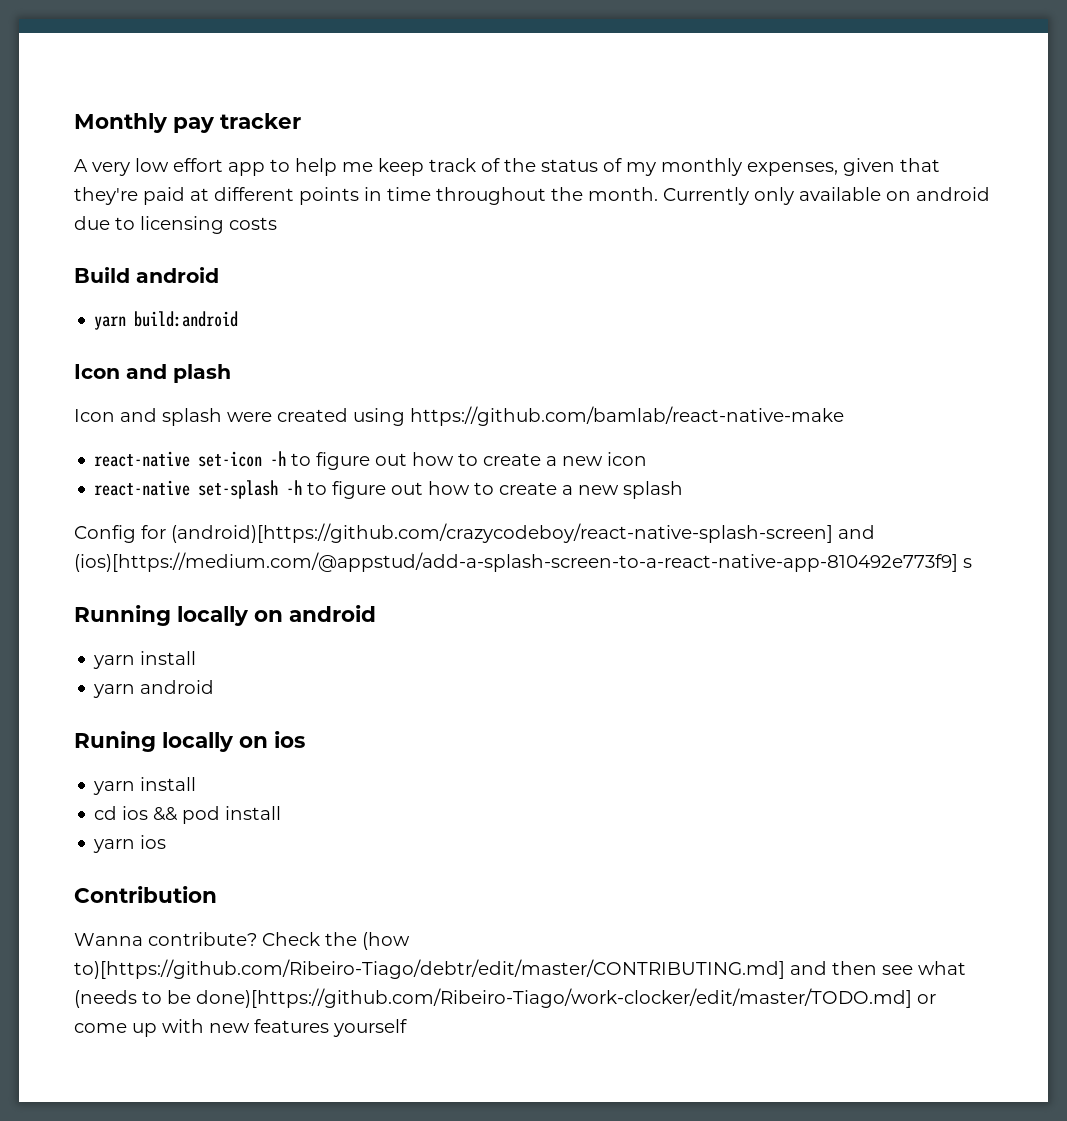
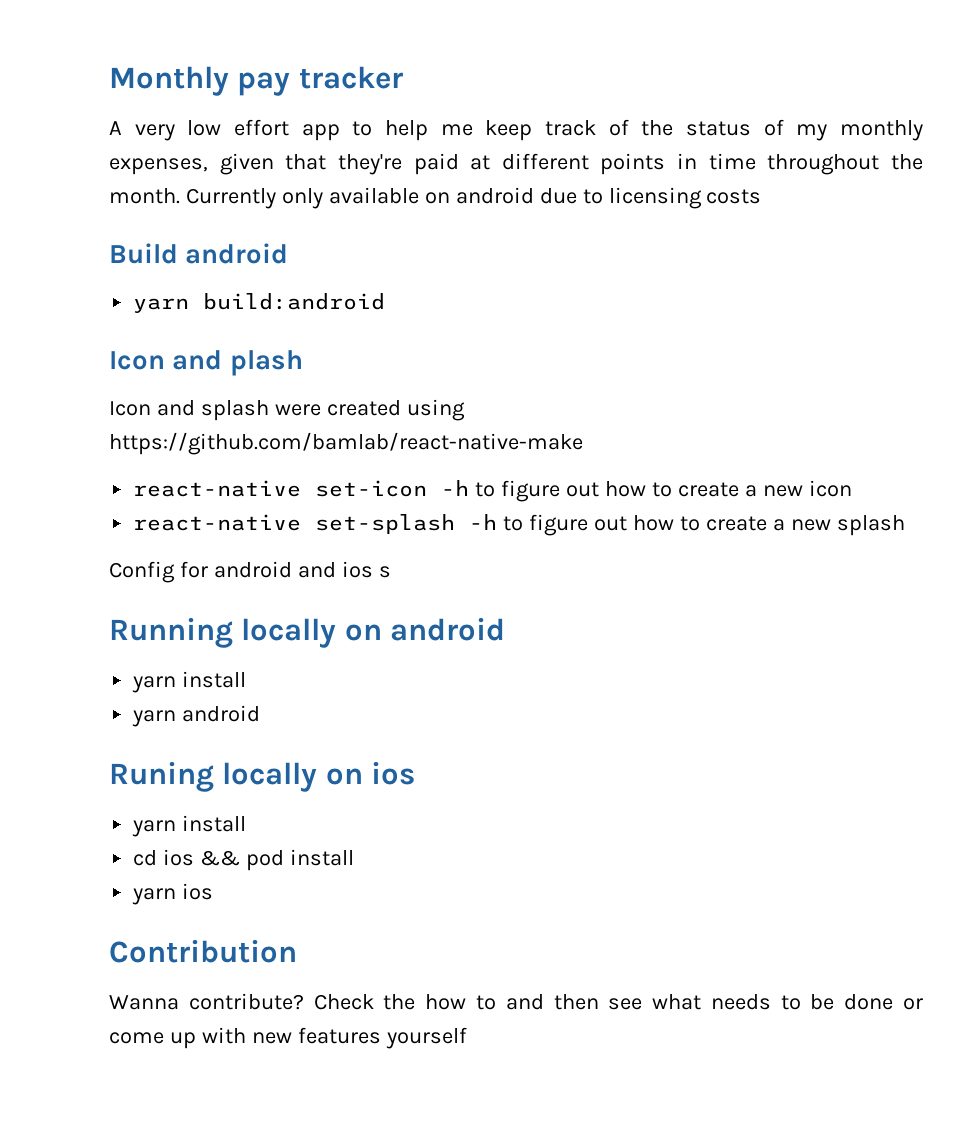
- Config for (android)[https://github.com/crazycodeboy/react-native-splash-screen] and (ios)[https://medium.com/@appstud/add-a-splash-screen-to-a-react-native-app-810492e773f9] s
+ Config for android and ios s
- Check the (how to)[https://github.com/Ribeiro-Tiago/debtr/edit/master/CONTRIBUTING.md] and then see what (needs to be done)[https://github.com/Ribeiro-Tiago/work-clocker/edit/master/TODO.md] or come up with new features yourself
+ Check the how to and then see what needs to be done or come up with new features yourself

